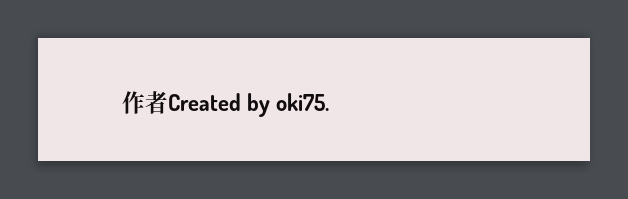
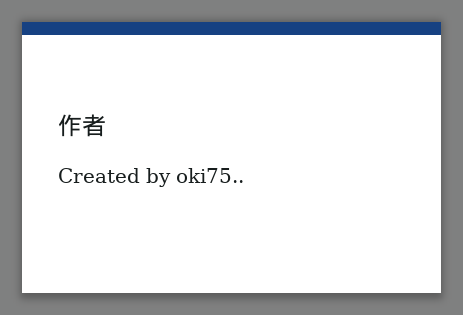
- 作者Created by oki75.
+ 作者
+ Created by oki75..

